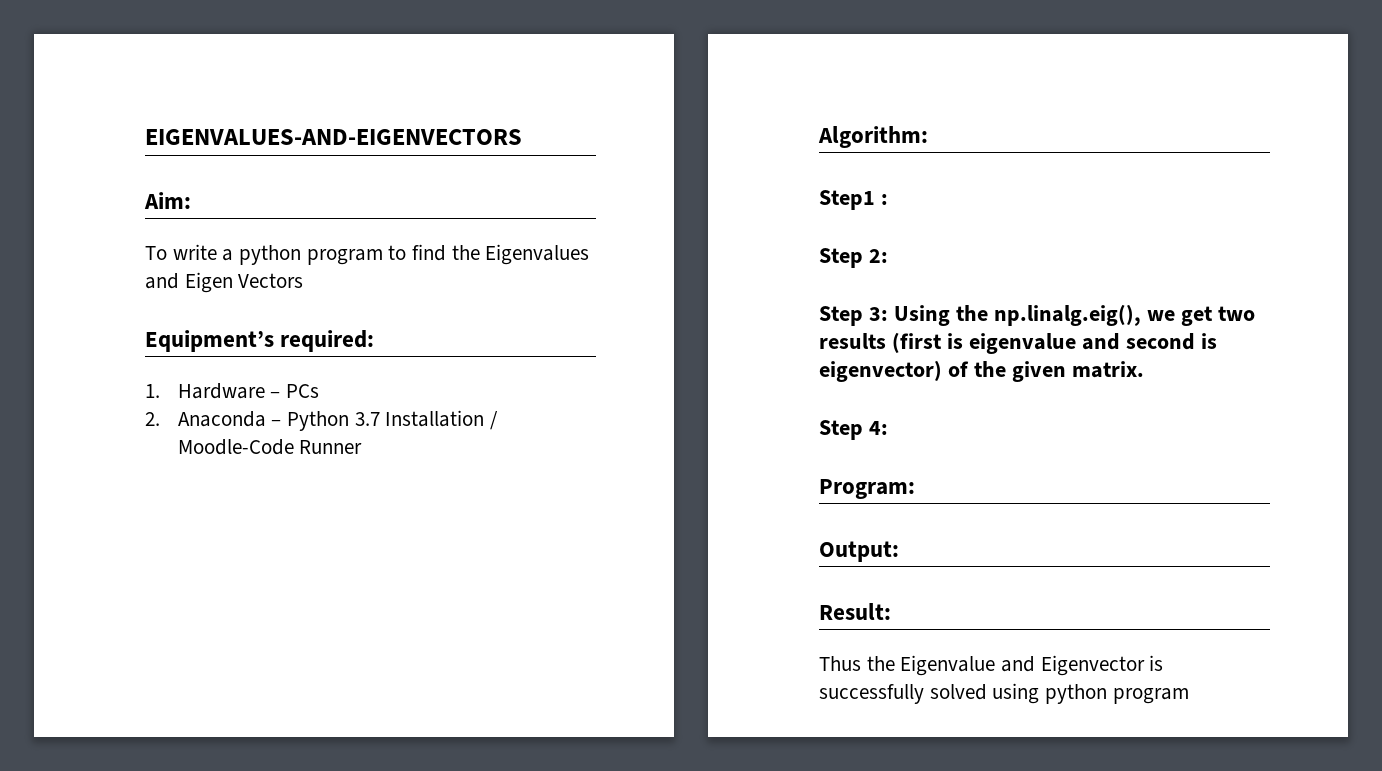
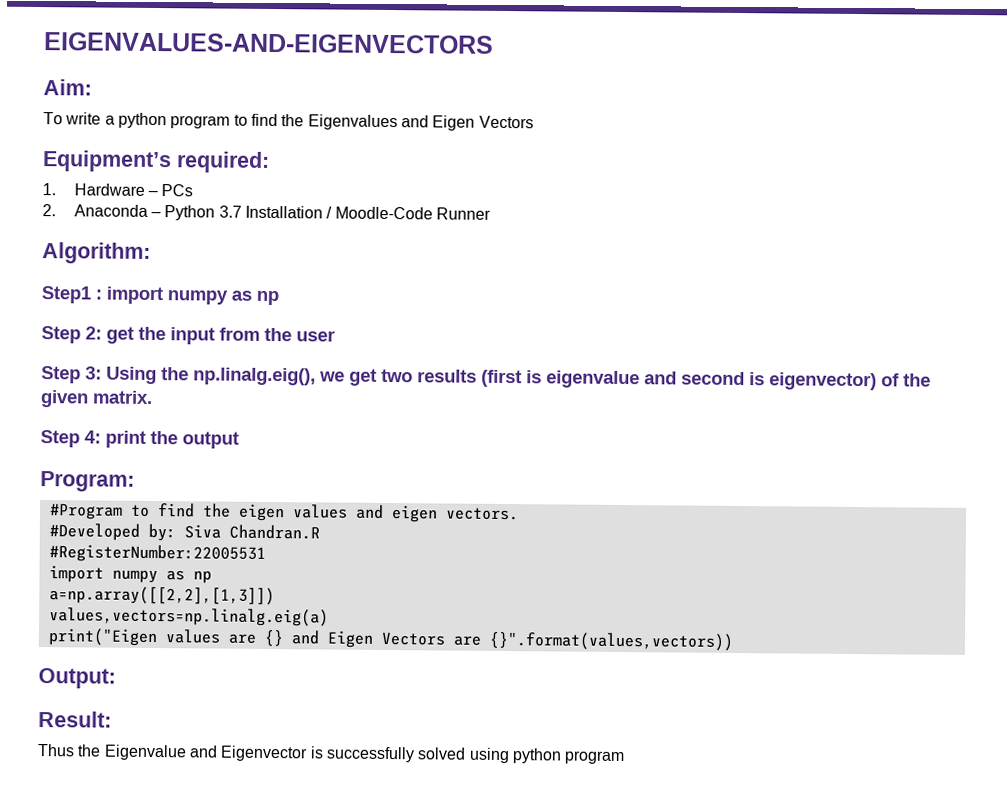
- Step1 :
- Step 2:
+ Step1 : import numpy as np
+ Step 2: get the input from the user
- Step 4:
+ Step 4: print the output
  Program:
+ #Program to find the eigen values and eigen vectors.
+ #Developed by: Siva Chandran.R
+ #RegisterNumber:22005531
+ import numpy as np
+ a=np.array([[2,2],[1,3]])
+ values,vectors=np.linalg.eig(a)
+ print("Eigen values are {} and Eigen Vectors are {}".format(values,vectors))

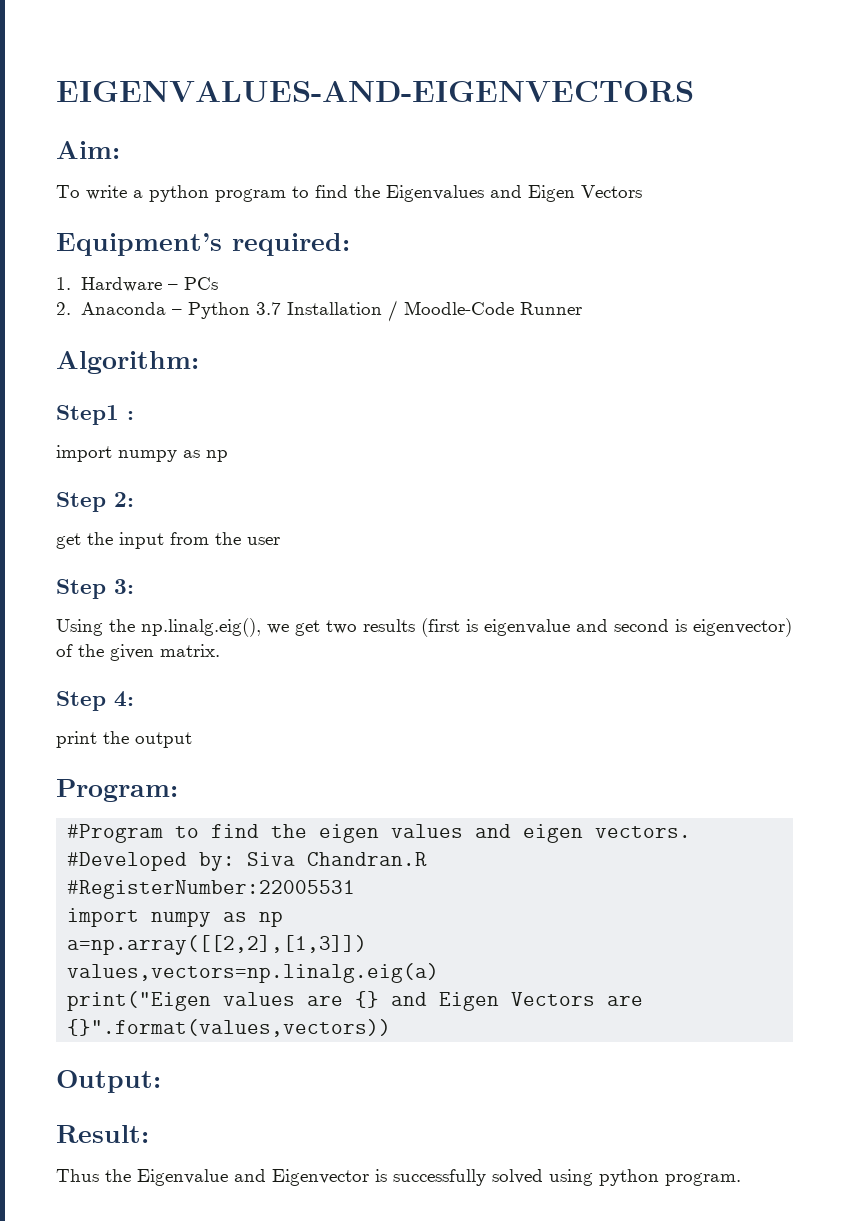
- Step1 : import numpy as np
+ Step1 :
+ import numpy as np
- Step 2: get the input from the user
+ Step 2:
+ get the input from the user
- Step 3: Using the np.linalg.eig(), we get two results (first is eigenvalue and second is eigenvector) of the given matrix.
+ Step 3:
+ Using the np.linalg.eig(), we get two results (first is eigenvalue and second is eigenvector) of the given matrix.
- Step 4: print the output
+ Step 4:
+ print the output
- Thus the Eigenvalue and Eigenvector is successfully solved using python program
+ Thus the Eigenvalue and Eigenvector is successfully solved using python program.

